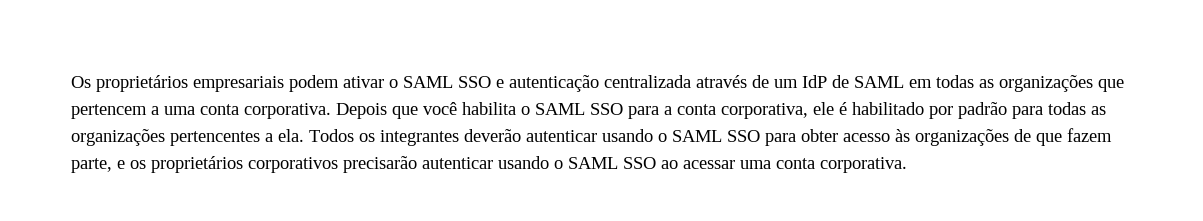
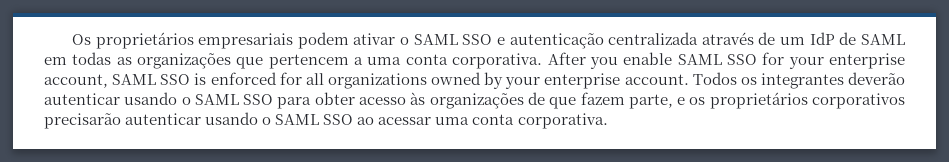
- Depois que você habilita o SAML SSO para a conta corporativa, ele é habilitado por padrão para todas as organizações pertencentes a ela.
+ After you enable SAML SSO for your enterprise account, SAML SSO is enforced for all organizations owned by your enterprise account.

